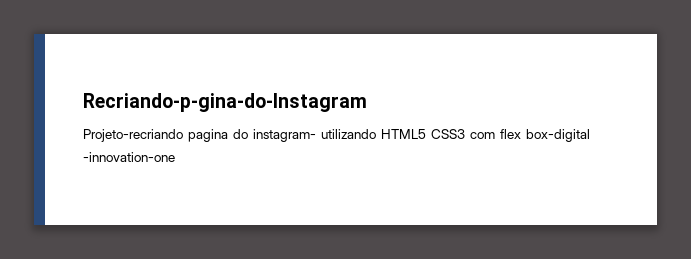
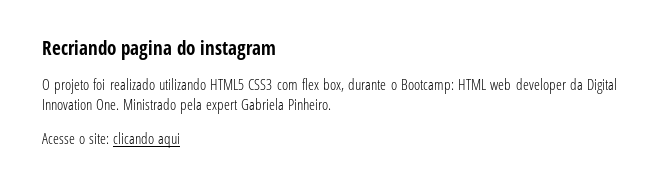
- Recriando-p-gina-do-Instagram
- Projeto-recriando pagina do instagram- utilizando HTML5 CSS3 com flex box-digital -innovation-one
+ Recriando pagina do instagram
+ O projeto foi realizado utilizando HTML5 CSS3 com flex box, durante o Bootcamp: HTML web developer da Digital Innovation One. Ministrado pela expert Gabriela Pinheiro.
+ Acesse o site: clicando aqui

